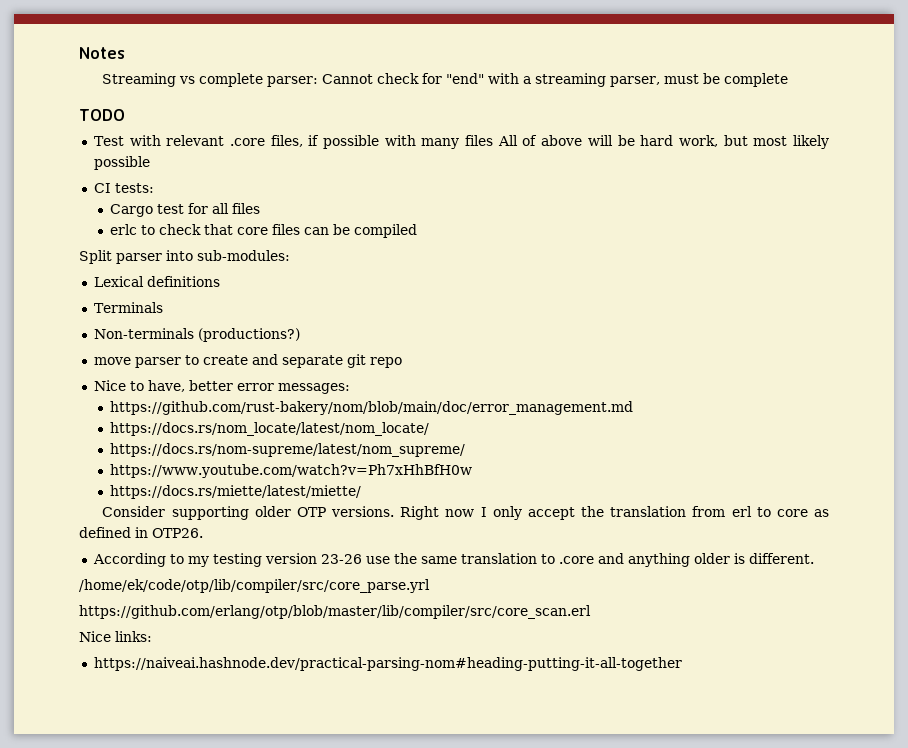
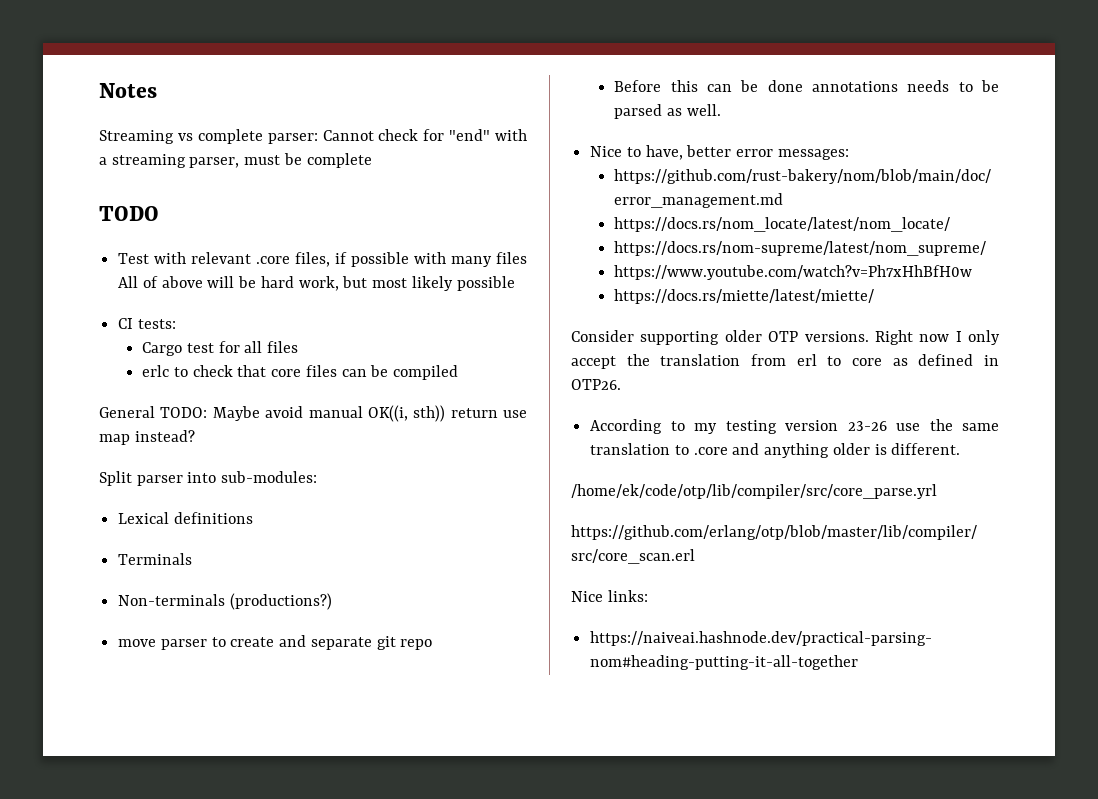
+ General TODO: Maybe avoid manual OK((i, sth)) return use map instead?
+ Before this can be done annotations needs to be parsed as well.

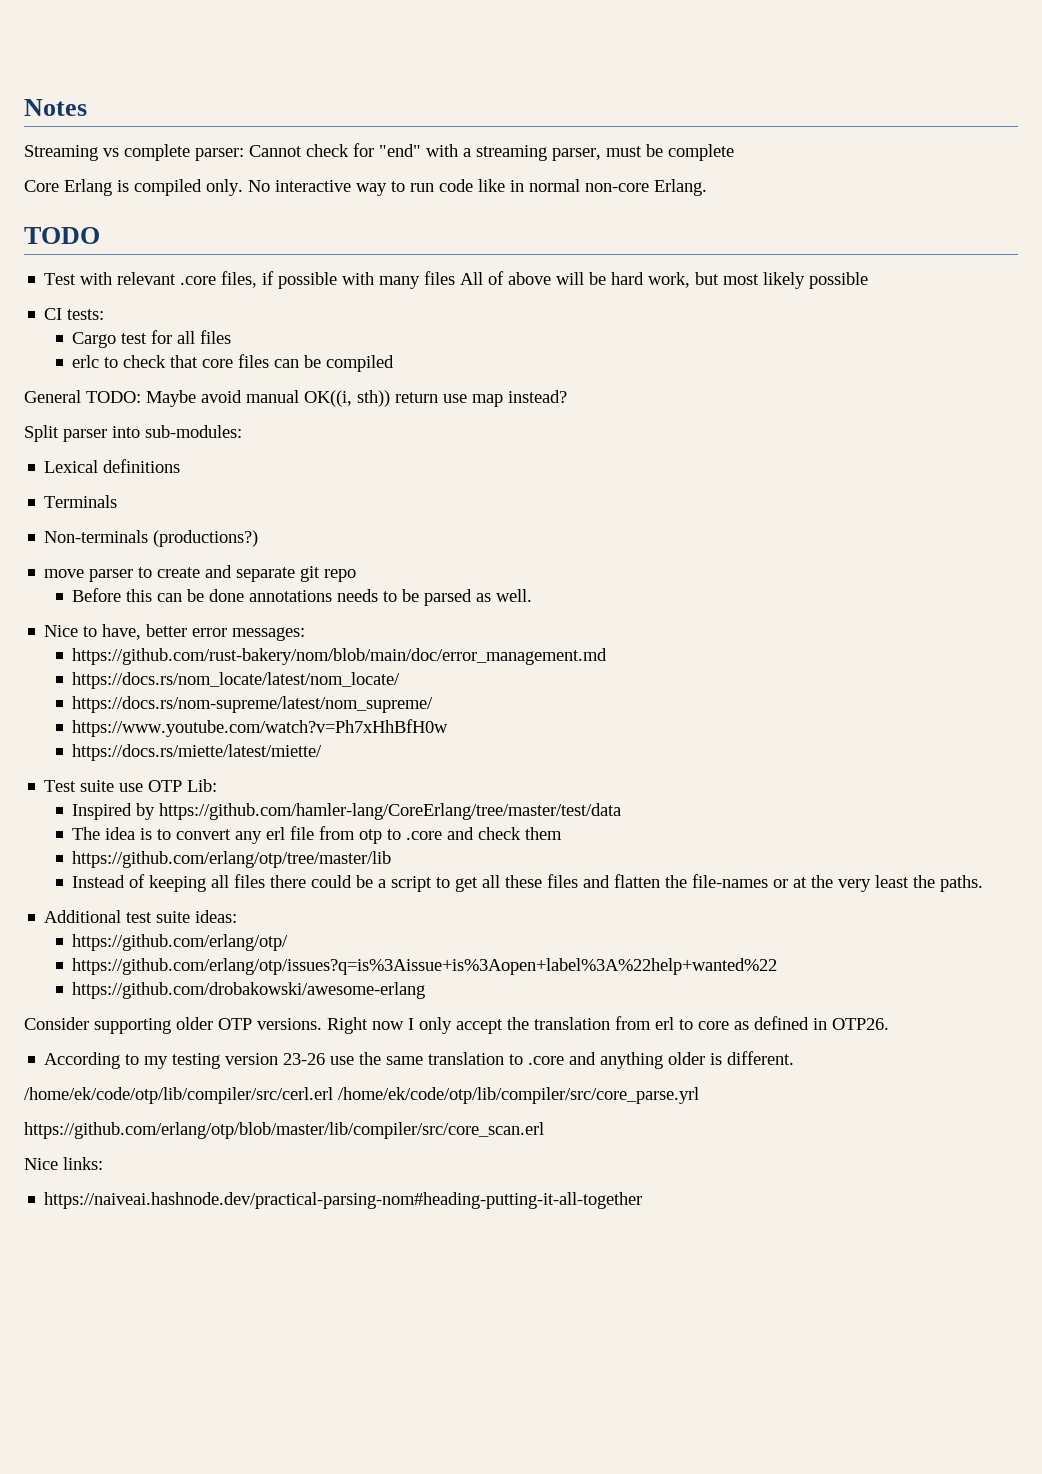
+ Core Erlang is compiled only. No interactive way to run code like in normal non-core Erlang.
+ Test suite use OTP Lib:
+ Inspired by https://github.com/hamler-lang/CoreErlang/tree/master/test/data
+ The idea is to convert any erl file from otp to .core and check them
+ https://github.com/erlang/otp/tree/master/lib
+ Instead of keeping all files there could be a script to get all these files and flatten the file-names or at the very least the paths.
+ Additional test suite ideas:
+ https://github.com/erlang/otp/
+ https://github.com/erlang/otp/issues?q=is%3Aissue+is%3Aopen+label%3A%22help+wanted%22
+ https://github.com/drobakowski/awesome-erlang
- /home/ek/code/otp/lib/compiler/src/core_parse.yrl
+ /home/ek/code/otp/lib/compiler/src/cerl.erl /home/ek/code/otp/lib/compiler/src/core_parse.yrl

